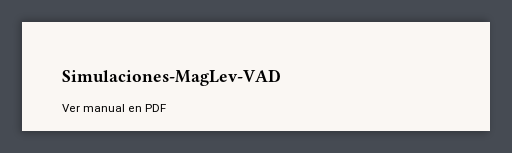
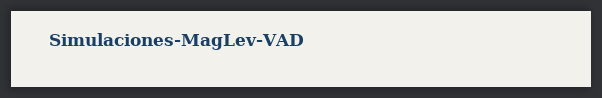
- Ver manual en PDF

